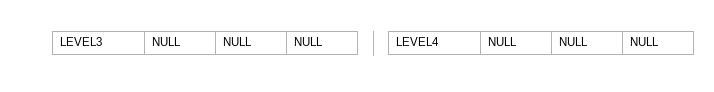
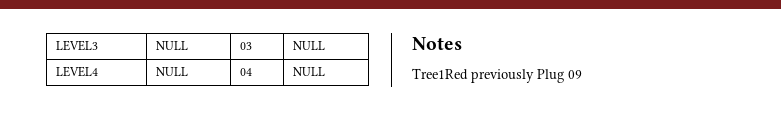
- LEVEL3 | NULL | NULL | NULL
+ LEVEL3 | NULL | 03 | NULL
- LEVEL4 | NULL | NULL | NULL
+ LEVEL4 | NULL | 04 | NULL
+ Notes
+ Tree1Red previously Plug 09

